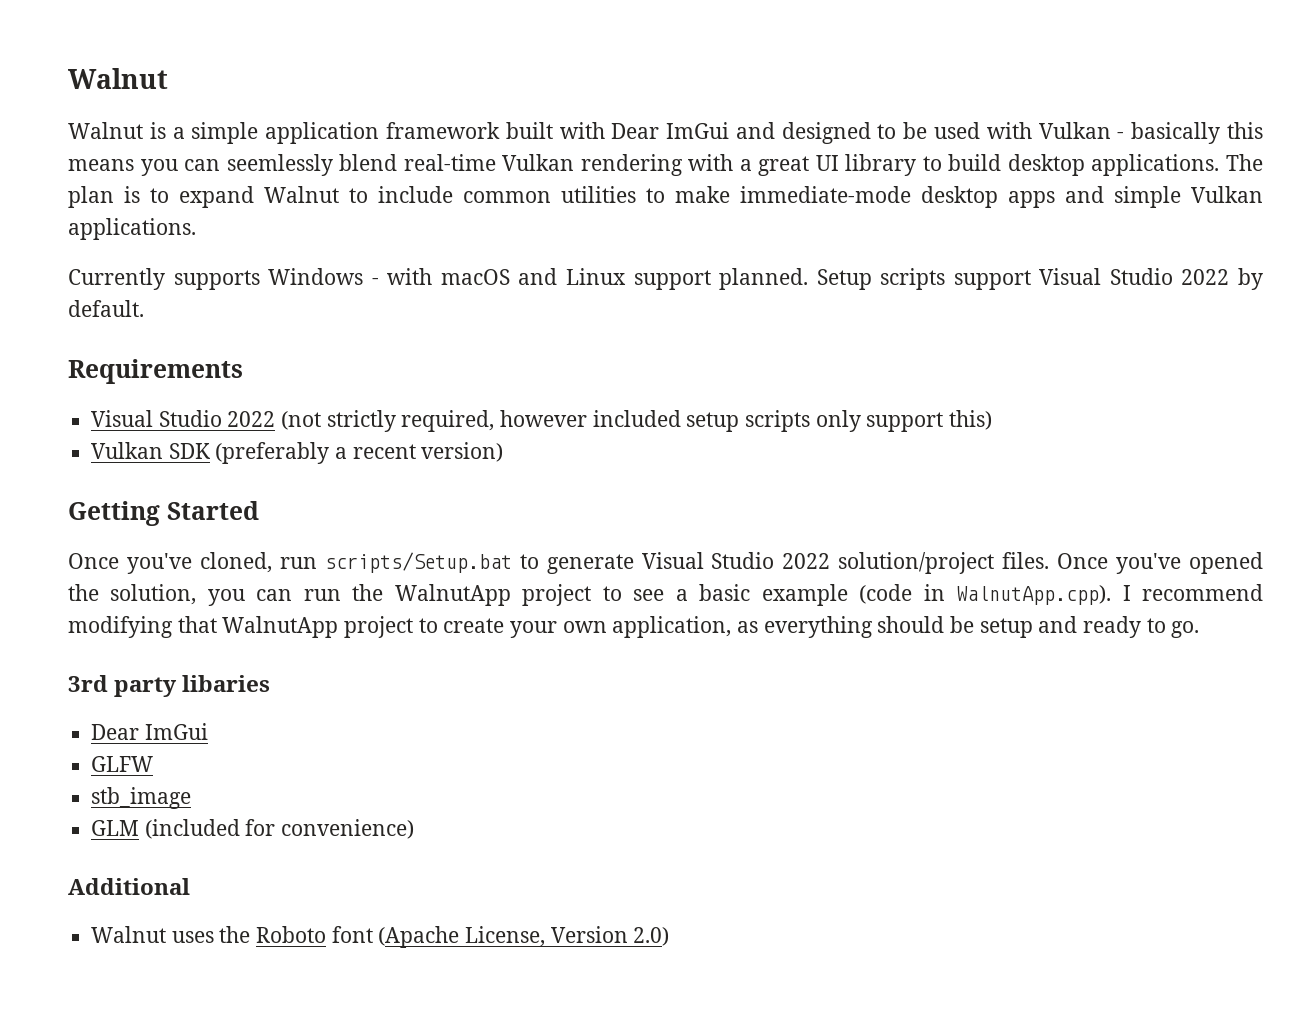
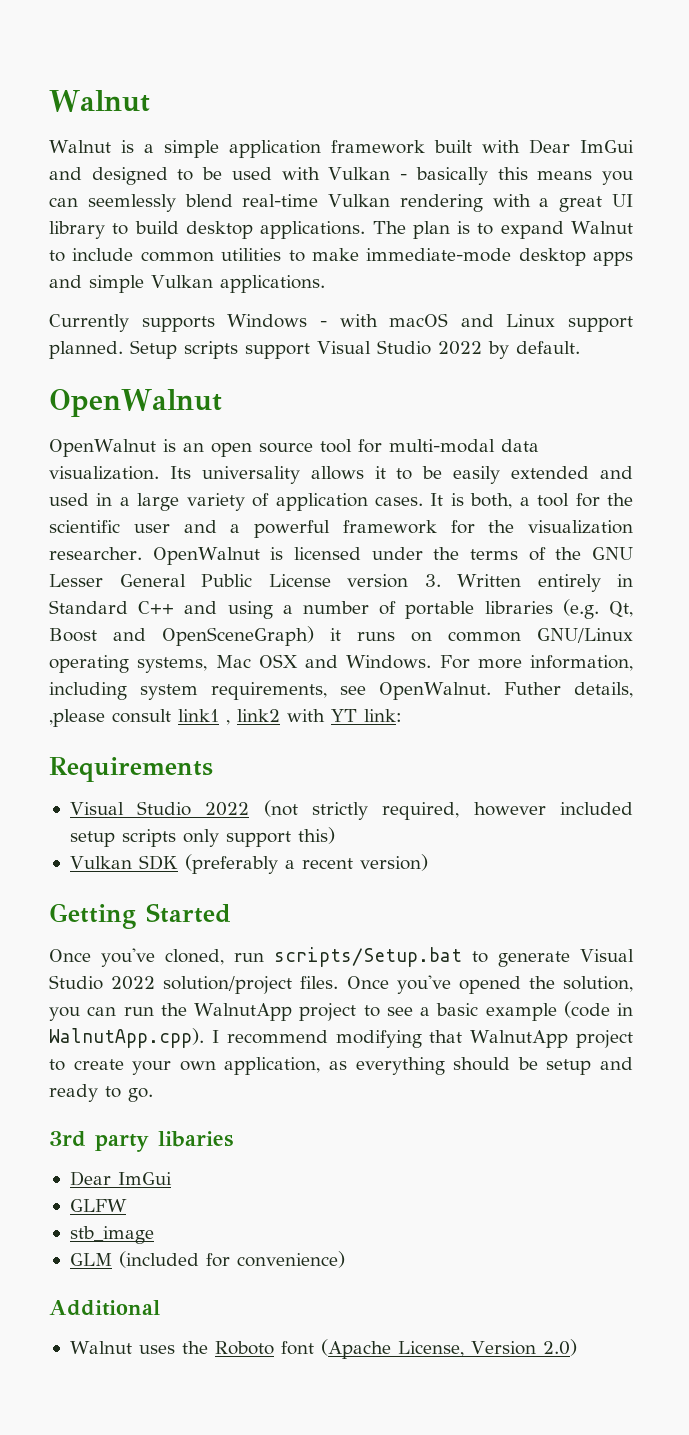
  Setup scripts support Visual Studio 2022 by default.
+ OpenWalnut
+ OpenWalnut is an open source tool for multi-modal data visualization. Its universality allows it to be easily extended and used in a large variety of application cases. It is both, a tool for the scientific user and a powerful framework for the visualization researcher. OpenWalnut is licensed under the terms of the GNU Lesser General Public License version 3. Written entirely in Standard C++ and using a number of portable libraries (e.g. Qt, Boost and OpenSceneGraph) it runs on common GNU/Linux operating systems, Mac OSX and Windows. For more information, including system requirements, see OpenWalnut. Futher details, ,please consult link1 , link2 with YT link:

